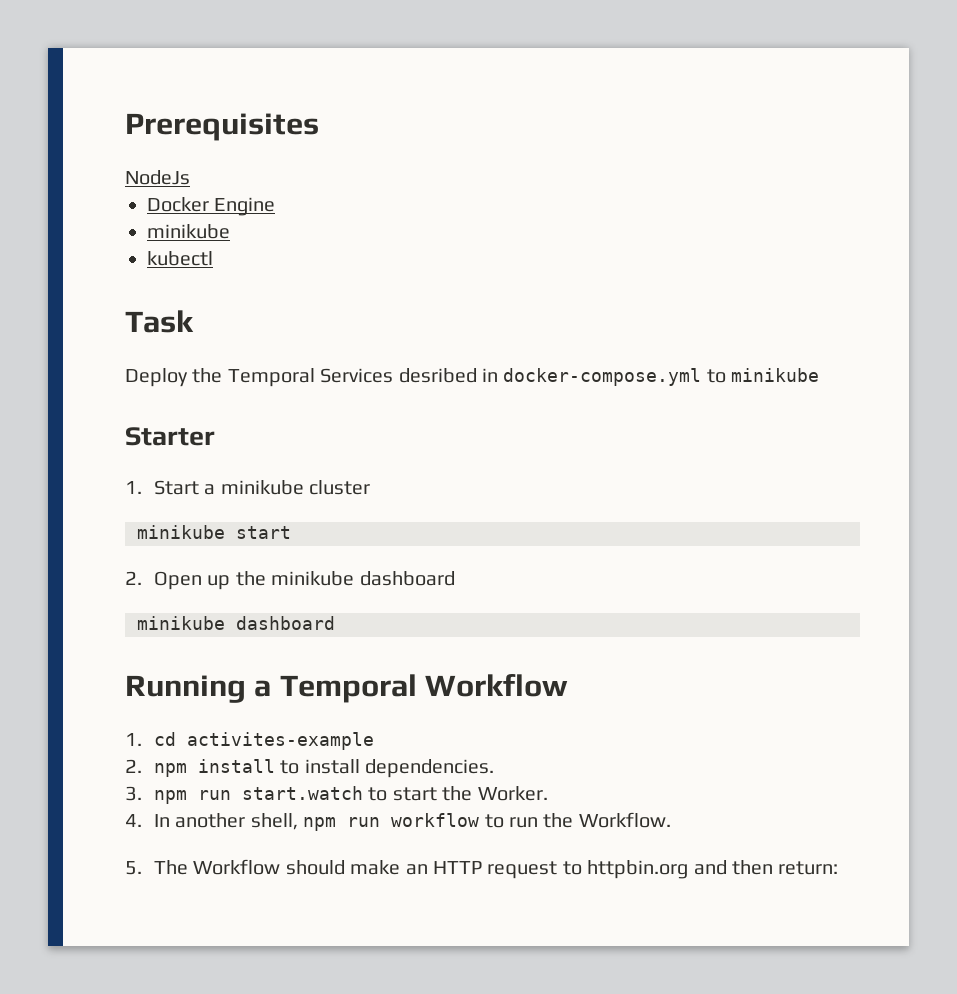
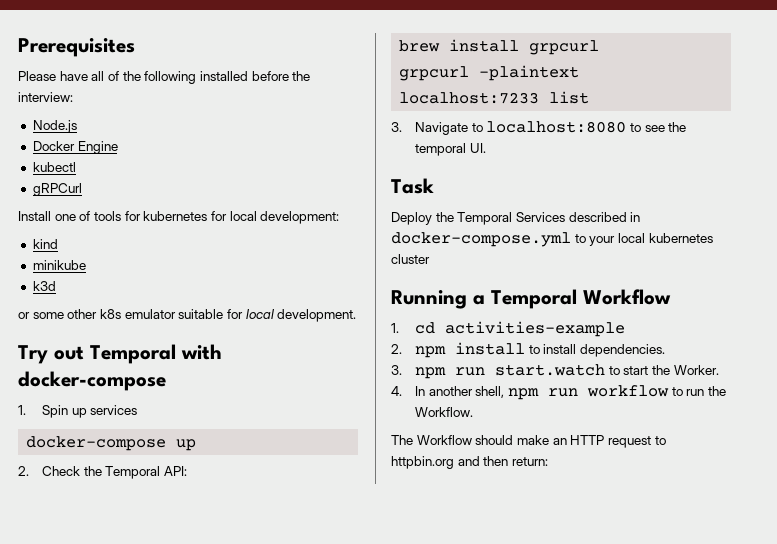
- NodeJs
+ Please have all of the following installed before the interview:
+ Node.js
  Docker Engine
+ kubectl
+ gRPCurl
+ Install one of tools for kubernetes for local development:
+ kind
  minikube
- kubectl
+ k3d
+ or some other k8s emulator suitable for local development.
+ Try out Temporal with docker-compose
+ 1. Spin up services
+ docker-compose up
+ 2. Check the Temporal API:
+ brew install grpcurl
+ grpcurl -plaintext localhost:7233 list
+ 3. Navigate to localhost:8080 to see the temporal UI.
- Deploy the Temporal Services desribed in docker-compose.yml to minikube
- Starter
- 1. Start a minikube cluster
- minikube start
- 2. Open up the minikube dashboard
- minikube dashboard
+ Deploy the Temporal Services described in docker-compose.yml to your local kubernetes cluster
- 1. cd activites-example
+ 1. cd activities-example
- 5. The Workflow should make an HTTP request to httpbin.org and then return:
+ The Workflow should make an HTTP request to httpbin.org and then return:

